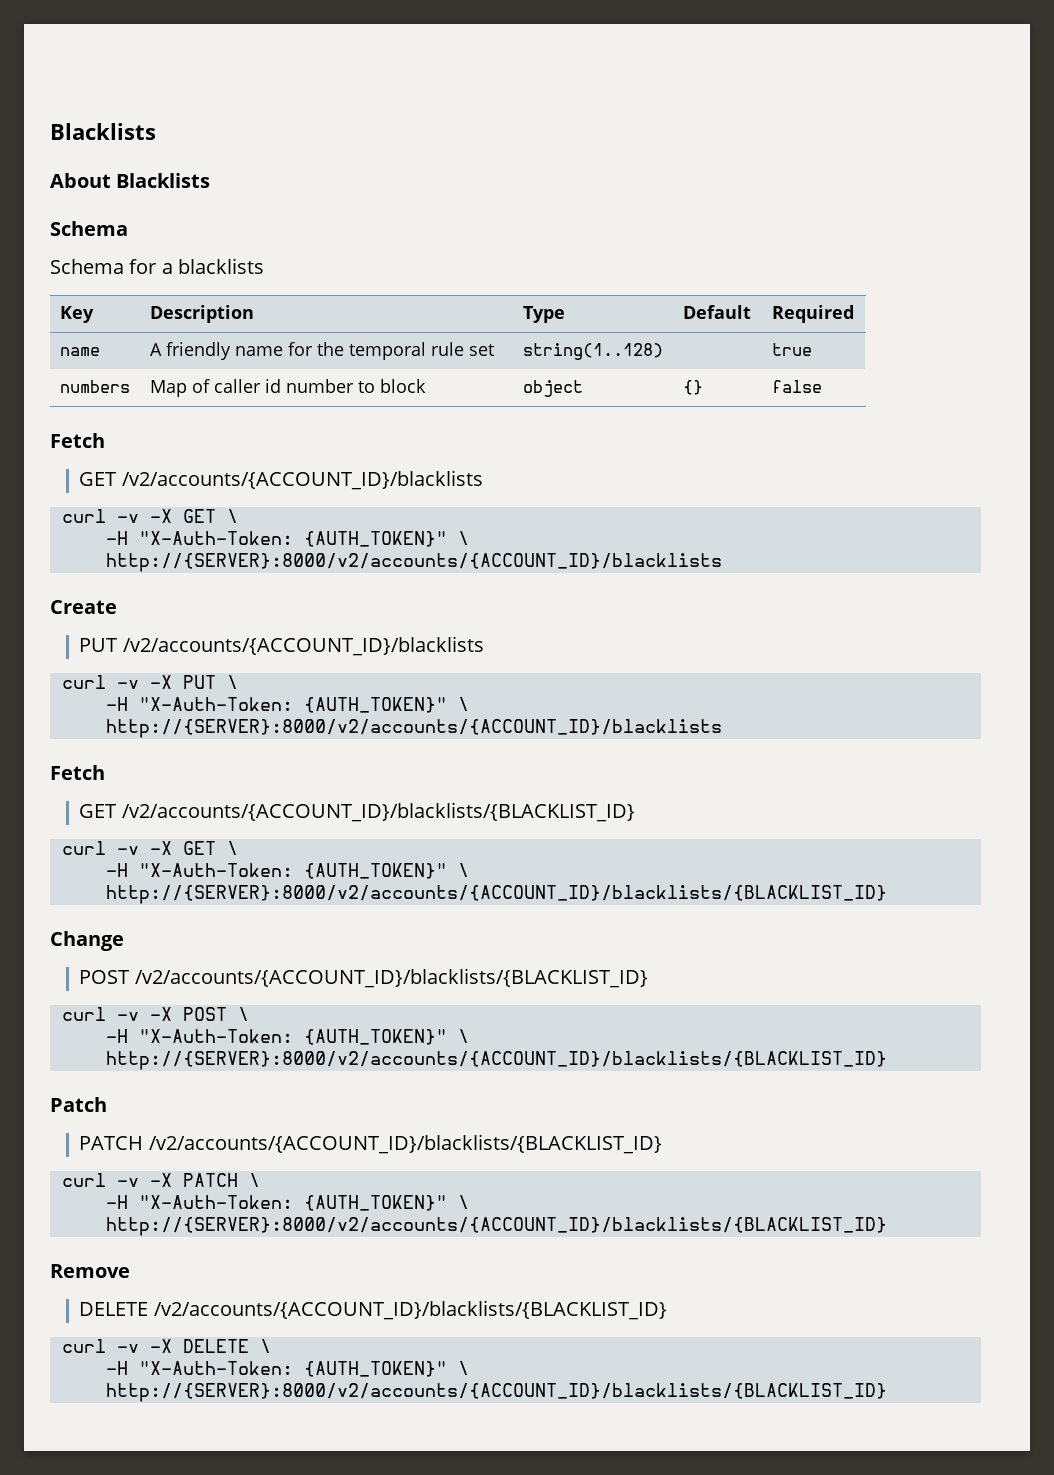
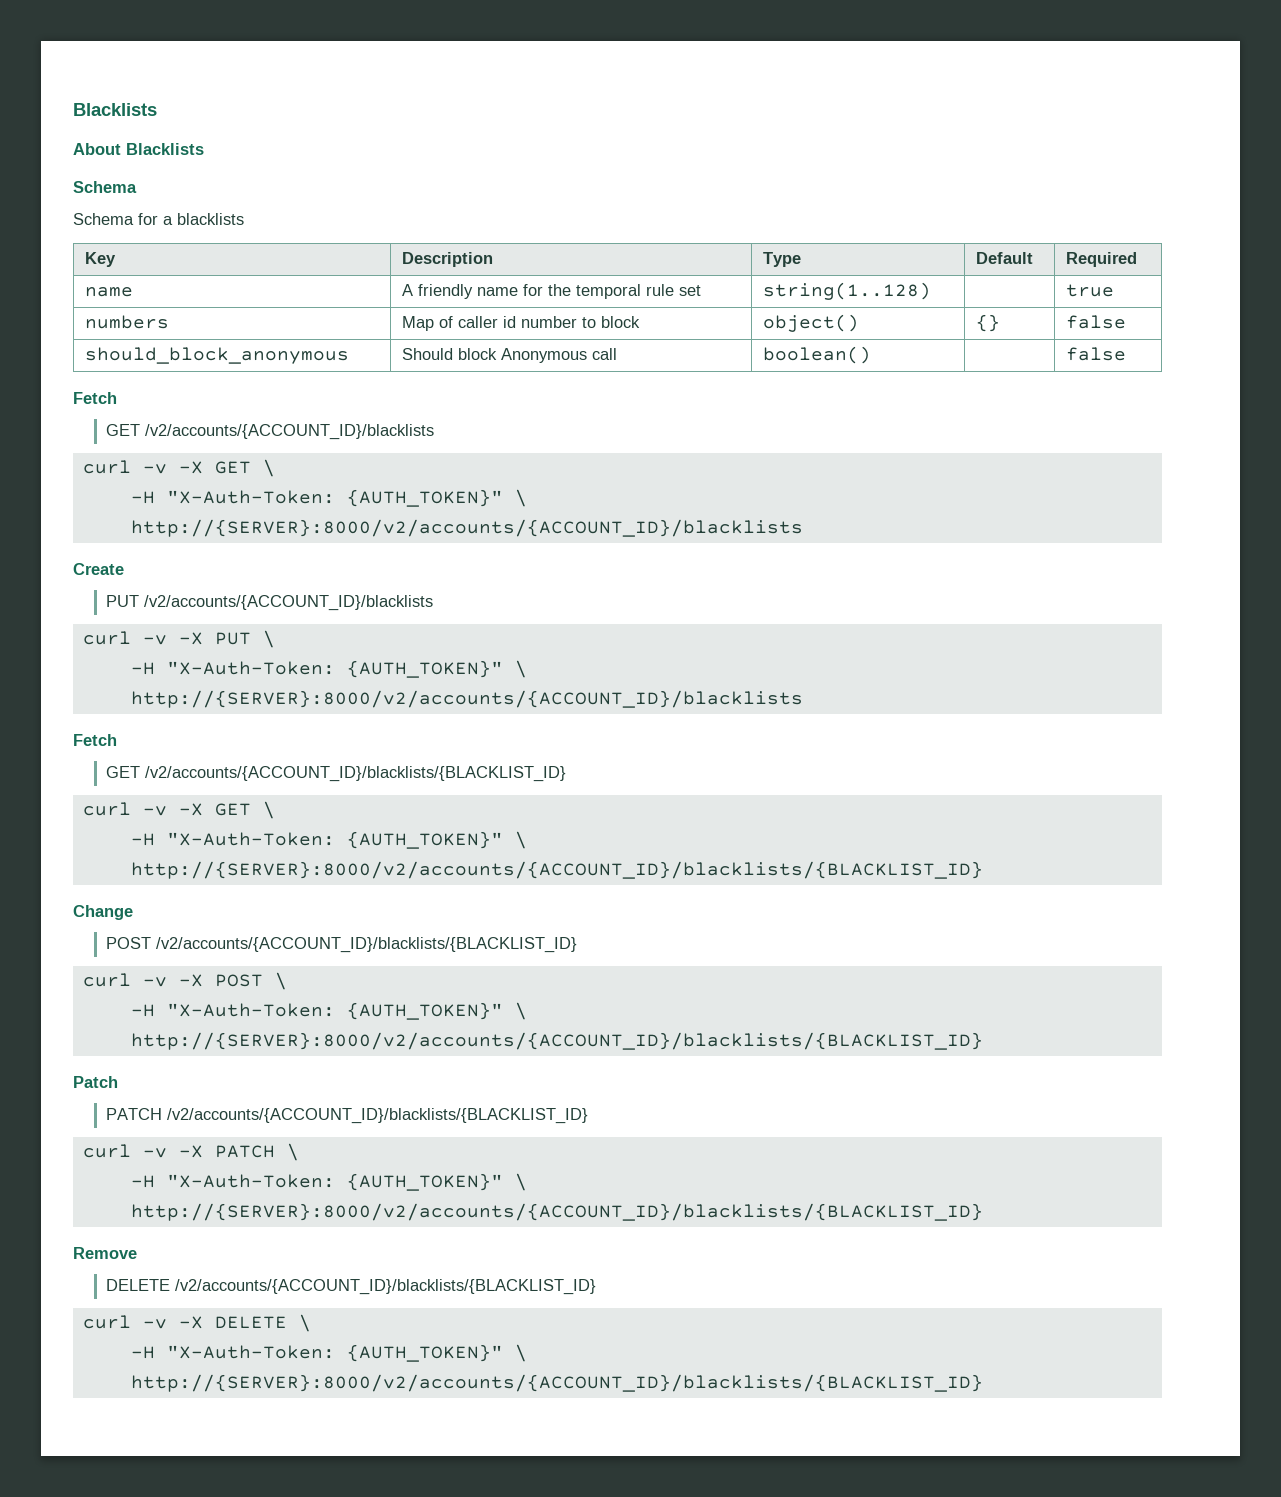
- numbers | Map of caller id number to block | object | {} | false
+ numbers | Map of caller id number to block | object() | {} | false
+ should_block_anonymous | Should block Anonymous call | boolean() | | false

